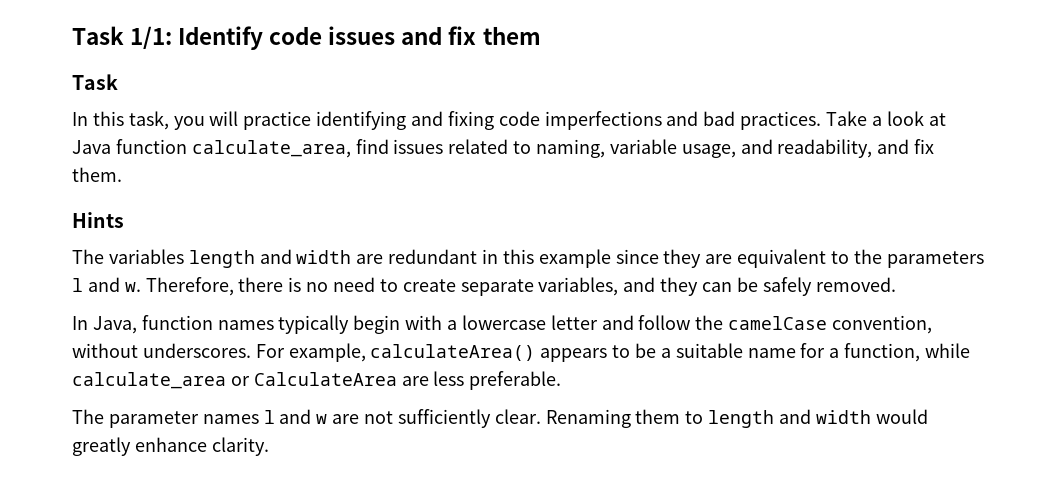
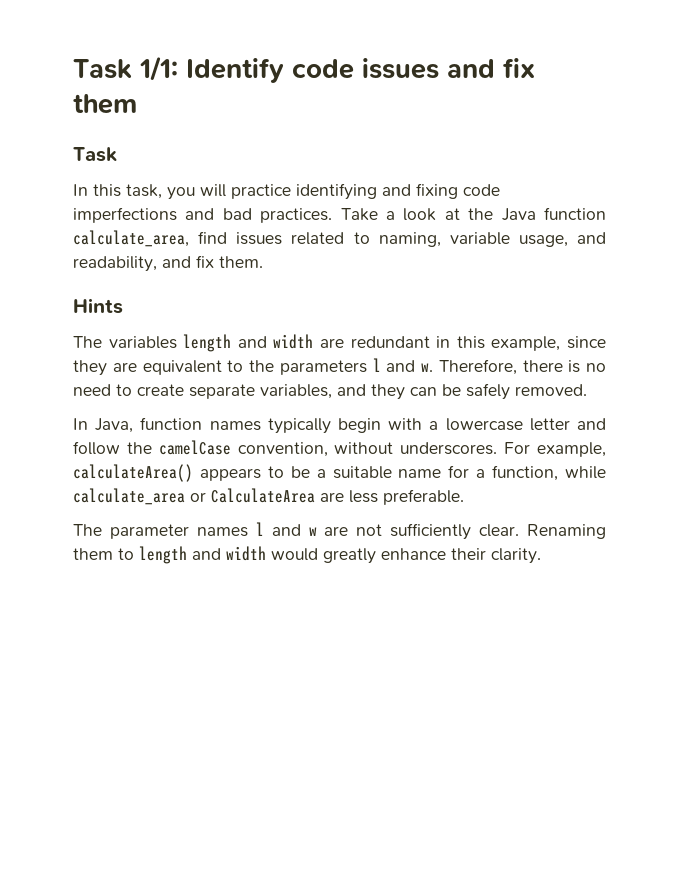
- Take a look at Java function calculate_area, find issues related to naming, variable usage, and readability, and fix them.
+ Take a look at the Java function calculate_area, find issues related to naming, variable usage, and readability, and fix them.
- The variables length and width are redundant in this example since they are equivalent to the parameters l and w.
+ The variables length and width are redundant in this example, since they are equivalent to the parameters l and w.
- Renaming them to length and width would greatly enhance clarity.
+ Renaming them to length and width would greatly enhance their clarity.

